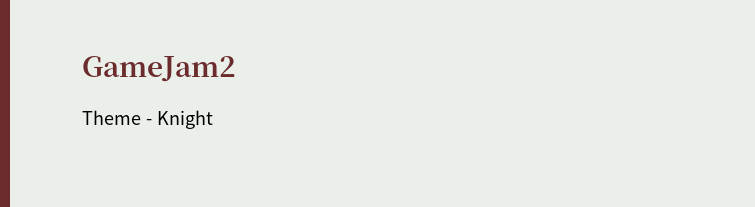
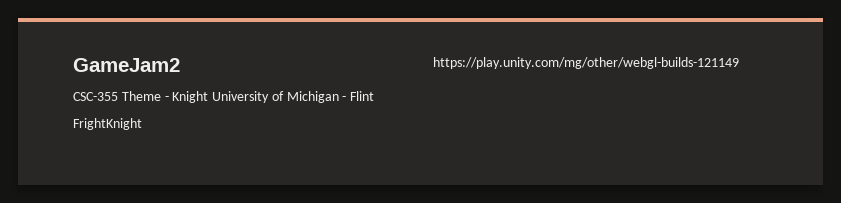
- Theme - Knight
+ CSC-355 Theme - Knight University of Michigan - Flint
+ FrightKnight https://play.unity.com/mg/other/webgl-builds-121149

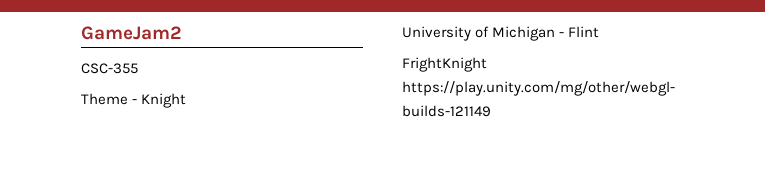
- CSC-355 Theme - Knight University of Michigan - Flint
+ CSC-355
+ Theme - Knight
+ University of Michigan - Flint

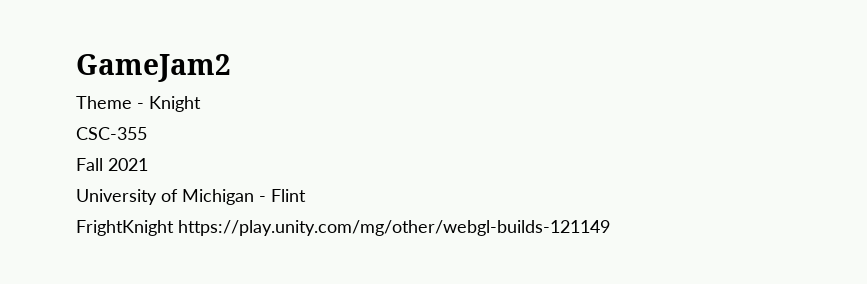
- CSC-355
+ CSC-355
+ Fall 2021

